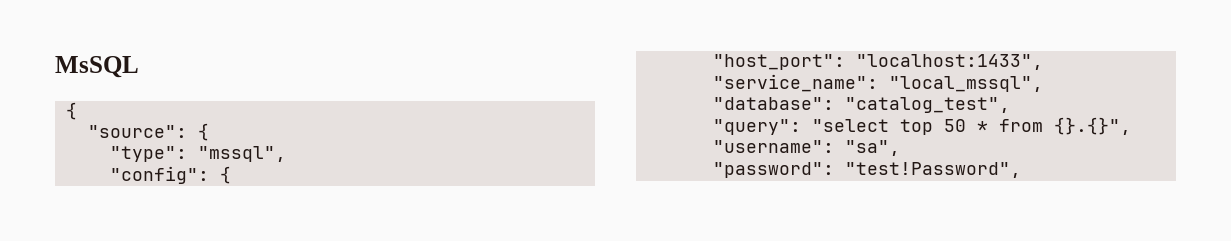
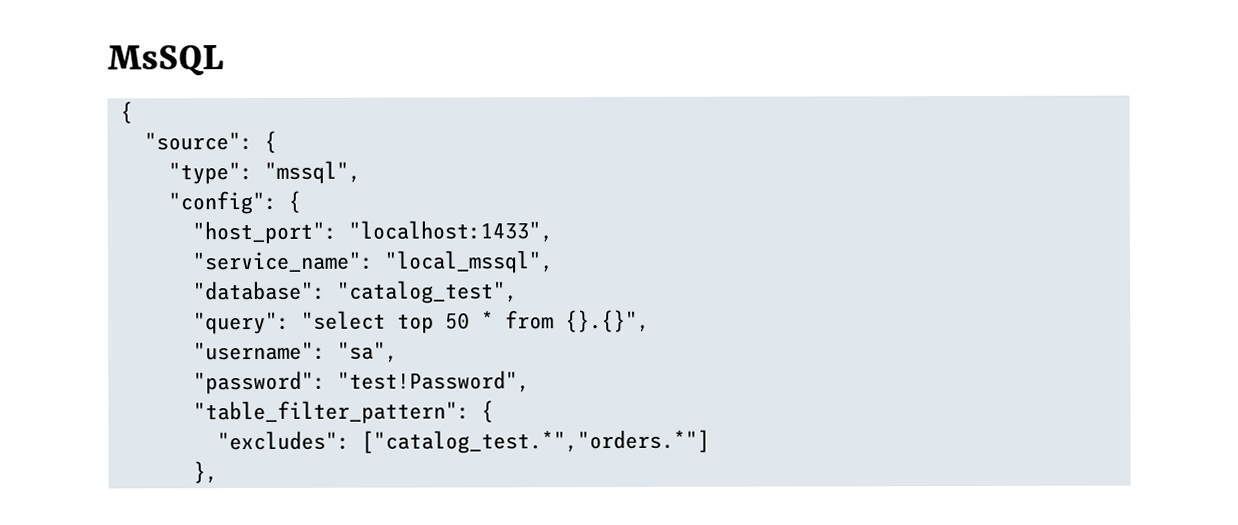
+ "table_filter_pattern": {
+ "excludes": ["catalog_test.*","orders.*"]
+ },

